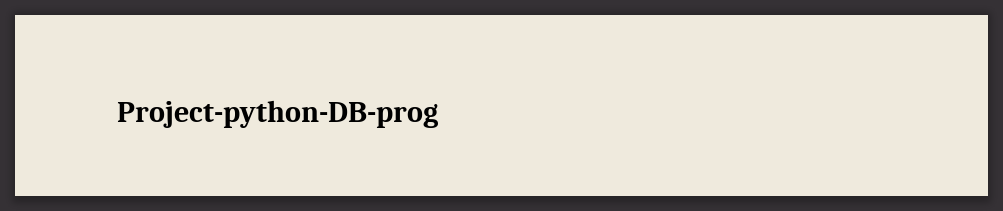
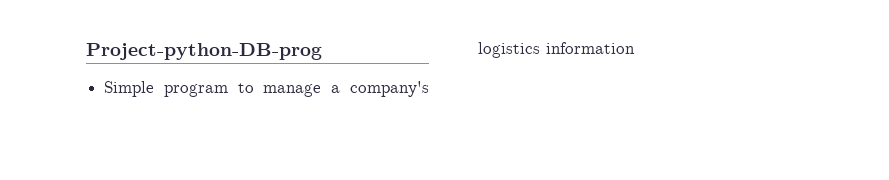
+ Simple program to manage a company's logistics information

